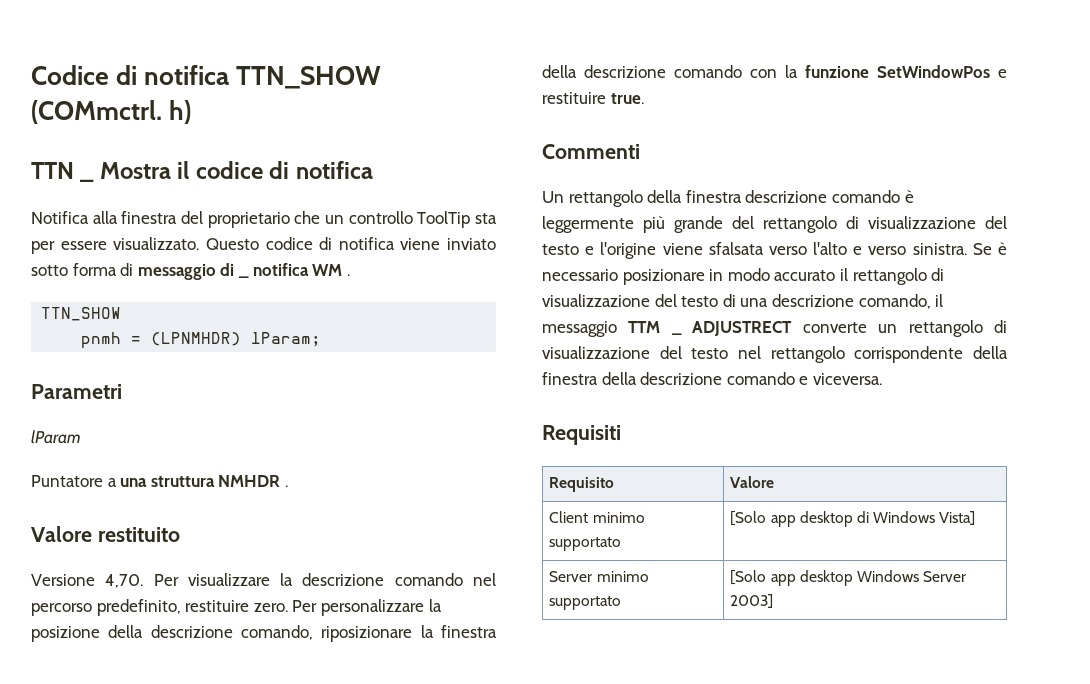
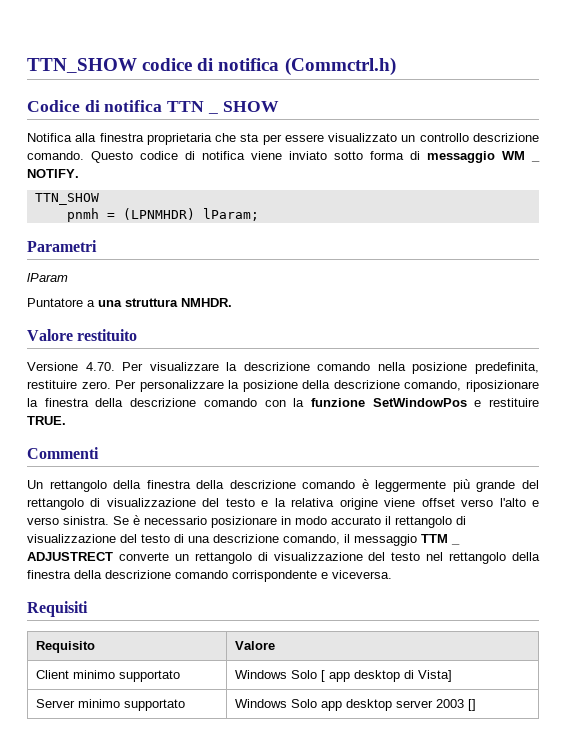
- Codice di notifica TTN_SHOW (COMmctrl. h)
- TTN _ Mostra il codice di notifica
- Notifica alla finestra del proprietario che un controllo ToolTip sta per essere visualizzato.
+ TTN_SHOW codice di notifica (Commctrl.h)
+ Codice di notifica TTN _ SHOW
+ Notifica alla finestra proprietaria che sta per essere visualizzato un controllo descrizione comando.
- Questo codice di notifica viene inviato sotto forma di messaggio di _ notifica WM .
+ Questo codice di notifica viene inviato sotto forma di messaggio WM _ NOTIFY.
- Puntatore a una struttura NMHDR .
+ Puntatore a una struttura NMHDR.
- Versione 4,70. Per visualizzare la descrizione comando nel percorso predefinito, restituire zero.
+ Versione 4.70. Per visualizzare la descrizione comando nella posizione predefinita, restituire zero.
- Per personalizzare la posizione della descrizione comando, riposizionare la finestra della descrizione comando con la funzione SetWindowPos e restituire true.
+ Per personalizzare la posizione della descrizione comando, riposizionare la finestra della descrizione comando con la funzione SetWindowPos e restituire TRUE.
- Un rettangolo della finestra descrizione comando è leggermente più grande del rettangolo di visualizzazione del testo e l'origine viene sfalsata verso l'alto e verso sinistra.
+ Un rettangolo della finestra della descrizione comando è leggermente più grande del rettangolo di visualizzazione del testo e la relativa origine viene offset verso l'alto e verso sinistra.
- Se è necessario posizionare in modo accurato il rettangolo di visualizzazione del testo di una descrizione comando, il messaggio TTM _ ADJUSTRECT converte un rettangolo di visualizzazione del testo nel rettangolo corrispondente della finestra della descrizione comando e viceversa.
+ Se è necessario posizionare in modo accurato il rettangolo di visualizzazione del testo di una descrizione comando, il messaggio TTM _ ADJUSTRECT converte un rettangolo di visualizzazione del testo nel rettangolo della finestra della descrizione comando corrispondente e viceversa.
- Client minimo supportato | [Solo app desktop di Windows Vista]
+ Client minimo supportato | Windows Solo [ app desktop di Vista]
- Server minimo supportato | [Solo app desktop Windows Server 2003]
+ Server minimo supportato | Windows Solo app desktop server 2003 []

